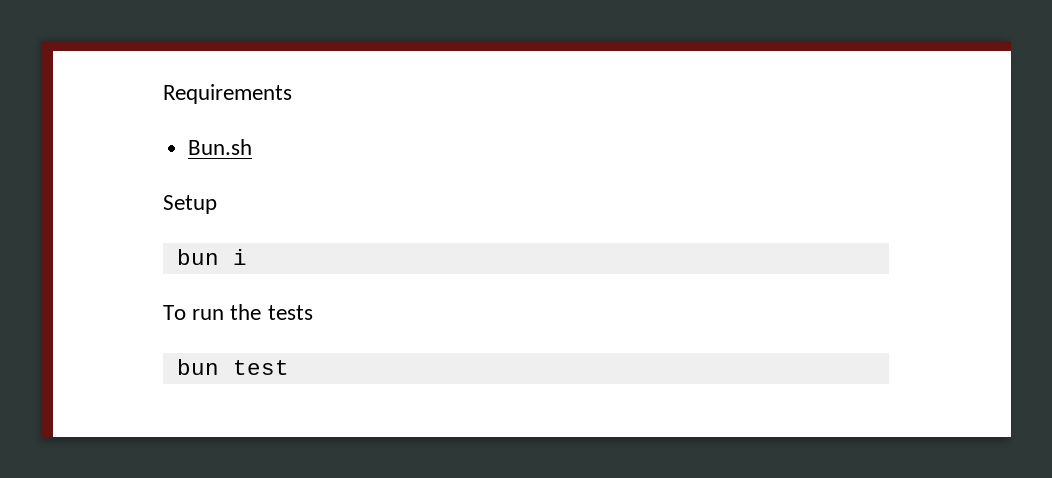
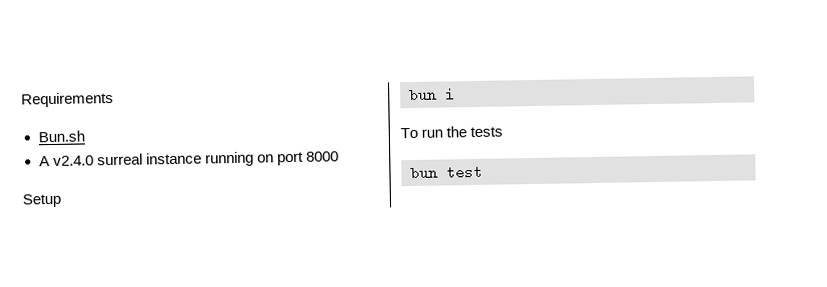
+ A v2.4.0 surreal instance running on port 8000

